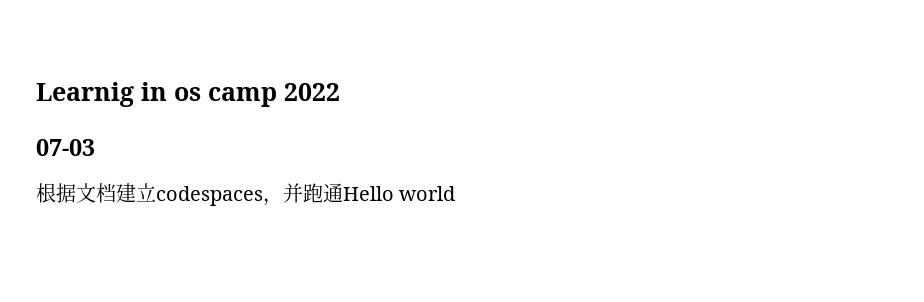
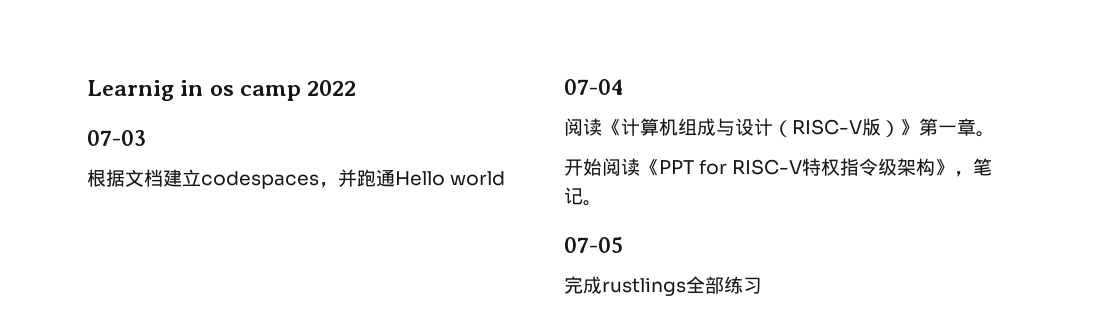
+ 07-04
+ 阅读《计算机组成与设计（RISC-V版）》第一章。
+ 开始阅读《PPT for RISC-V特权指令级架构》，笔记。
+ 07-05
+ 完成rustlings全部练习

